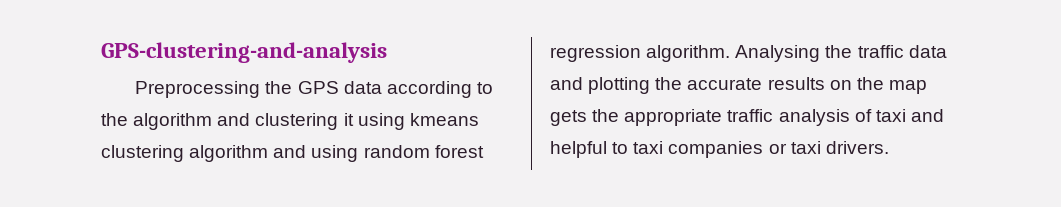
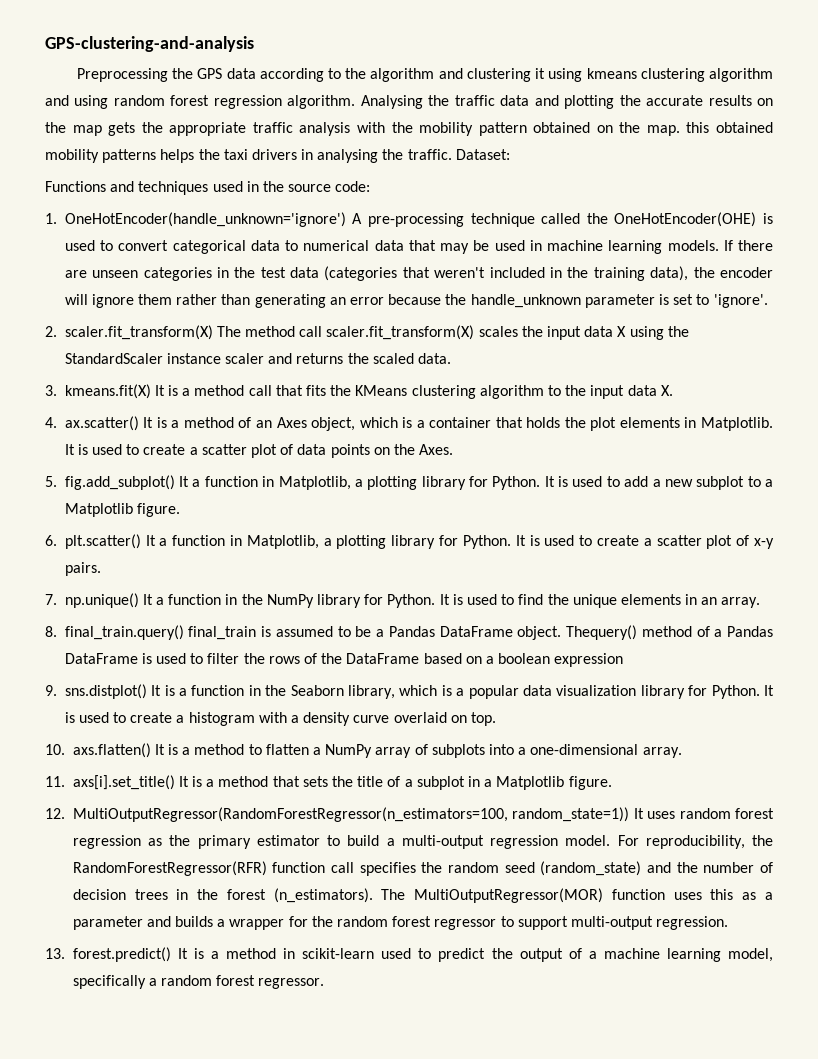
- Analysing the traffic data and plotting the accurate results on the map gets the appropriate traffic analysis of taxi and helpful to taxi companies or taxi drivers.
+ Analysing the traffic data and plotting the accurate results on the map gets the appropriate traffic analysis with the mobility pattern obtained on the map. this obtained mobility patterns helps the taxi drivers in analysing the traffic. Dataset:
+ Functions and techniques used in the source code:
+ 1. OneHotEncoder(handle_unknown='ignore') A pre-processing technique called the OneHotEncoder(OHE) is used to convert categorical data to numerical data that may be used in machine learning models. If there are unseen categories in the test data (categories that weren't included in the training data), the encoder will ignore them rather than generating an error because the handle_unknown parameter is set to 'ignore'.
+ 2. scaler.fit_transform(X) The method call scaler.fit_transform(X) scales the input data X using the StandardScaler instance scaler and returns the scaled data.
+ 3. kmeans.fit(X) It is a method call that fits the KMeans clustering algorithm to the input data X.
+ 4. ax.scatter() It is a method of an Axes object, which is a container that holds the plot elements in Matplotlib. It is used to create a scatter plot of data points on the Axes.
+ 5. fig.add_subplot() It a function in Matplotlib, a plotting library for Python. It is used to add a new subplot to a Matplotlib figure.
+ 6. plt.scatter() It a function in Matplotlib, a plotting library for Python. It is used to create a scatter plot of x-y pairs.
+ 7. np.unique() It a function in the NumPy library for Python. It is used to find the unique elements in an array.
+ 8. final_train.query() final_train is assumed to be a Pandas DataFrame object. Thequery() method of a Pandas DataFrame is used to filter the rows of the DataFrame based on a boolean expression
+ 9. sns.distplot() It is a function in the Seaborn library, which is a popular data visualization library for Python. It is used to create a histogram with a density curve overlaid on top.
+ 10. axs.flatten() It is a method to flatten a NumPy array of subplots into a one-dimensional array.
+ 11. axs[i].set_title() It is a method that sets the title of a subplot in a Matplotlib figure.
+ 12. MultiOutputRegressor(RandomForestRegressor(n_estimators=100, random_state=1)) It uses random forest regression as the primary estimator to build a multi-output regression model. For reproducibility, the RandomForestRegressor(RFR) function call specifies the random seed (random_state) and the number of decision trees in the forest (n_estimators). The MultiOutputRegressor(MOR) function uses this as a parameter and builds a wrapper for the random forest regressor to support multi-output regression.
+ 13. forest.predict() It is a method in scikit-learn used to predict the output of a machine learning model, specifically a random forest regressor.

